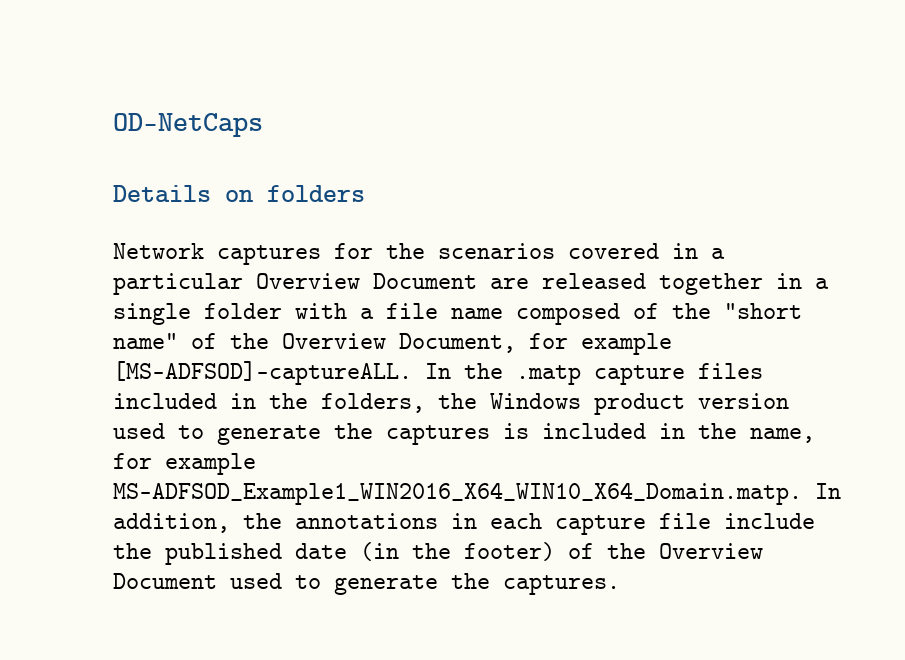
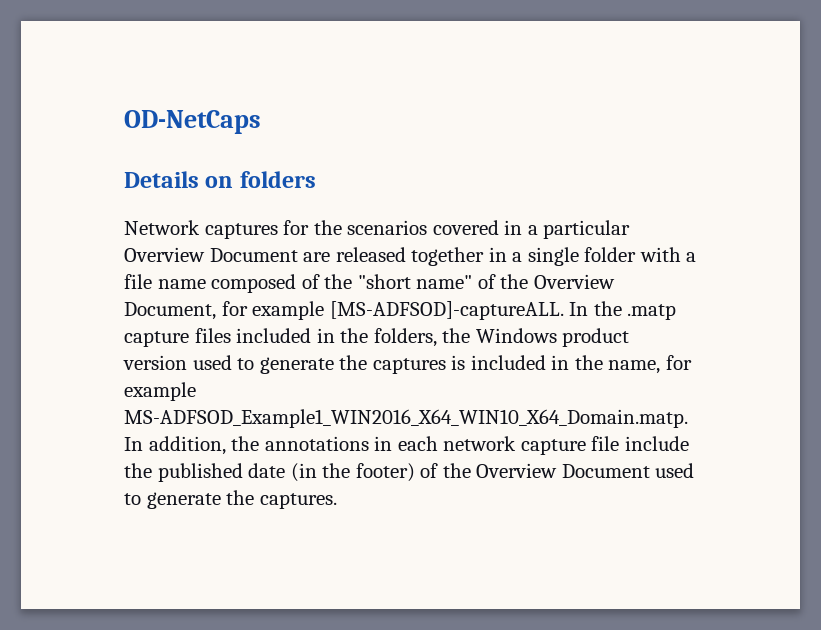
- In the .matp capture files included in the folders, the Windows product version used to generate the captures is included in the name, for example MS-ADFSOD_Example1_WIN2016_X64_WIN10_X64_Domain.matp. In addition, the annotations in each capture file include the published date (in the footer) of the Overview Document used to generate the captures.
+ In the .matp capture files included in the folders, the Windows product version used to generate the captures is included in the name, for example MS-ADFSOD_Example1_WIN2016_X64_WIN10_X64_Domain.matp. In addition, the annotations in each network capture file include the published date (in the footer) of the Overview Document used to generate the captures.

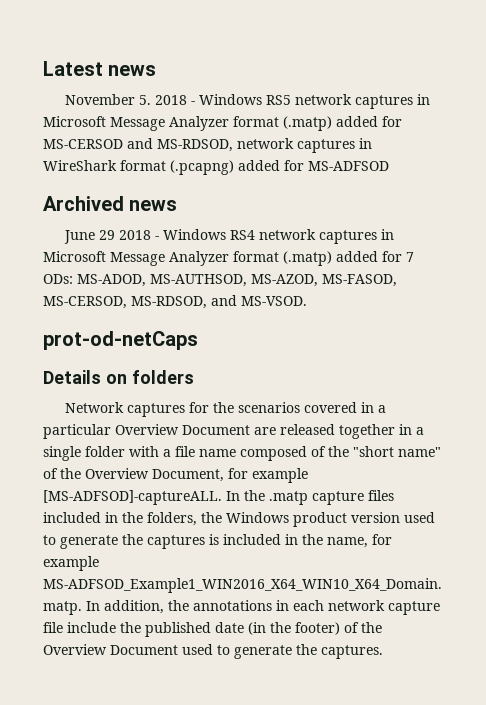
- OD-NetCaps
+ Latest news
+ November 5. 2018 - Windows RS5 network captures in Microsoft Message Analyzer format (.matp) added for MS-CERSOD and MS-RDSOD, network captures in WireShark format (.pcapng) added for MS-ADFSOD
+ Archived news
+ June 29 2018 - Windows RS4 network captures in Microsoft Message Analyzer format (.matp) added for 7 ODs: MS-ADOD, MS-AUTHSOD, MS-AZOD, MS-FASOD, MS-CERSOD, MS-RDSOD, and MS-VSOD.
+ prot-od-netCaps

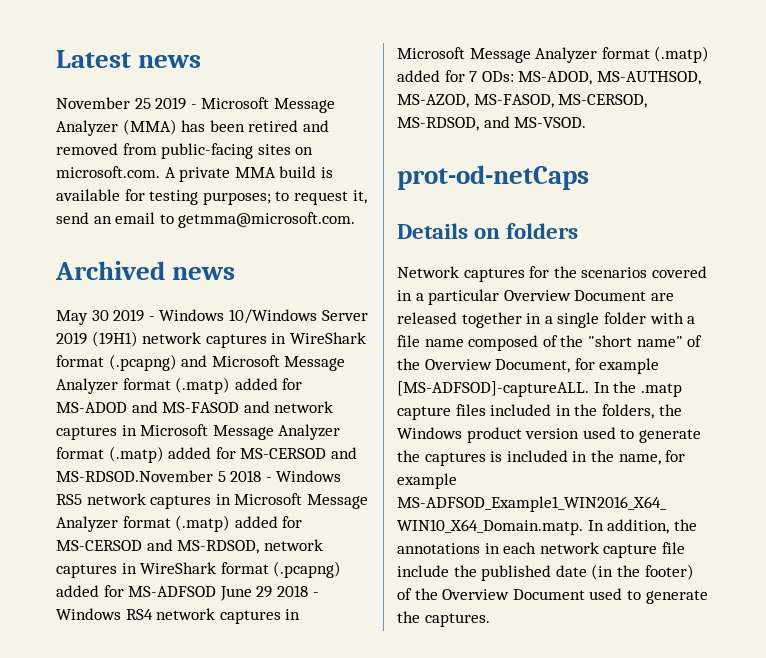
- November 5. 2018 - Windows RS5 network captures in Microsoft Message Analyzer format (.matp) added for MS-CERSOD and MS-RDSOD, network captures in WireShark format (.pcapng) added for MS-ADFSOD
+ November 25 2019 - Microsoft Message Analyzer (MMA) has been retired and removed from public-facing sites on microsoft.com. A private MMA build is available for testing purposes; to request it, send an email to getmma@microsoft.com.
  Archived news
- June 29 2018 - Windows RS4 network captures in Microsoft Message Analyzer format (.matp) added for 7 ODs: MS-ADOD, MS-AUTHSOD, MS-AZOD, MS-FASOD, MS-CERSOD, MS-RDSOD, and MS-VSOD.
+ May 30 2019 - Windows 10/Windows Server 2019 (19H1) network captures in WireShark format (.pcapng) and Microsoft Message Analyzer format (.matp) added for MS-ADOD and MS-FASOD and network captures in Microsoft Message Analyzer format (.matp) added for MS-CERSOD and MS-RDSOD.November 5 2018 - Windows RS5 network captures in Microsoft Message Analyzer format (.matp) added for MS-CERSOD and MS-RDSOD, network captures in WireShark format (.pcapng) added for MS-ADFSOD June 29 2018 - Windows RS4 network captures in Microsoft Message Analyzer format (.matp) added for 7 ODs: MS-ADOD, MS-AUTHSOD, MS-AZOD, MS-FASOD, MS-CERSOD, MS-RDSOD, and MS-VSOD.

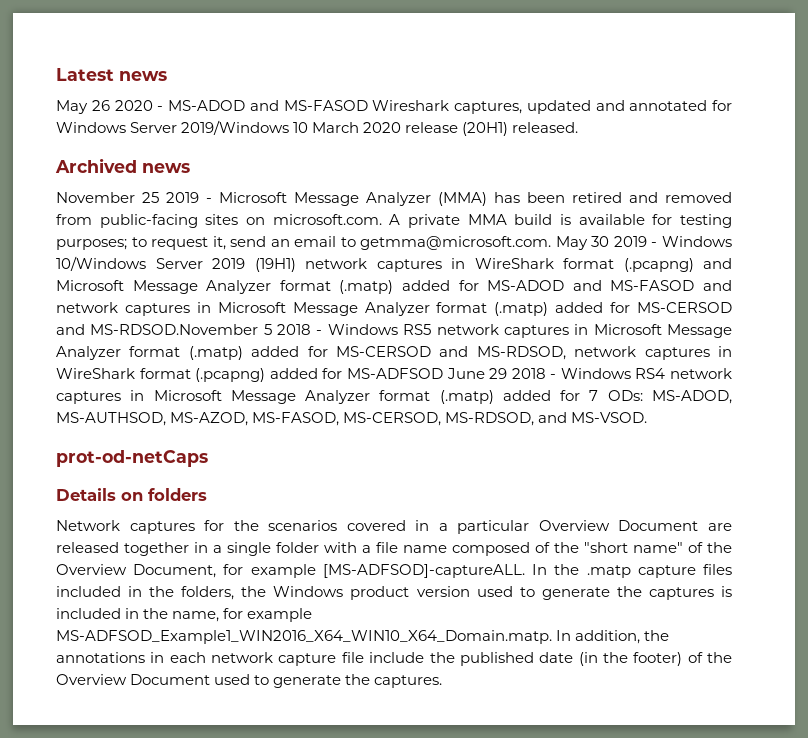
+ May 26 2020 - MS-ADOD and MS-FASOD Wireshark captures, updated and annotated for Windows Server 2019/Windows 10 March 2020 release (20H1) released.
+ Archived news
- to request it, send an email to getmma@microsoft.com.
- Archived news
- May 30 2019 - Windows 10/Windows Server 2019 (19H1) network captures in WireShark format (.pcapng) and Microsoft Message Analyzer format (.matp) added for MS-ADOD and MS-FASOD and network captures in Microsoft Message Analyzer format (.matp) added for MS-CERSOD and MS-RDSOD.November 5 2018 - Windows RS5 network captures in Microsoft Message Analyzer format (.matp) added for MS-CERSOD and MS-RDSOD, network captures in WireShark format (.pcapng) added for MS-ADFSOD June 29 2018 - Windows RS4 network captures in Microsoft Message Analyzer format (.matp) added for 7 ODs:
+ to request it, send an email to getmma@microsoft.com. May 30 2019 - Windows 10/Windows Server 2019 (19H1) network captures in WireShark format (.pcapng) and Microsoft Message Analyzer format (.matp) added for MS-ADOD and MS-FASOD and network captures in Microsoft Message Analyzer format (.matp) added for MS-CERSOD and MS-RDSOD.November 5 2018 - Windows RS5 network captures in Microsoft Message Analyzer format (.matp) added for MS-CERSOD and MS-RDSOD, network captures in WireShark format (.pcapng) added for MS-ADFSOD June 29 2018 - Windows RS4 network captures in Microsoft Message Analyzer format (.matp) added for 7 ODs:

